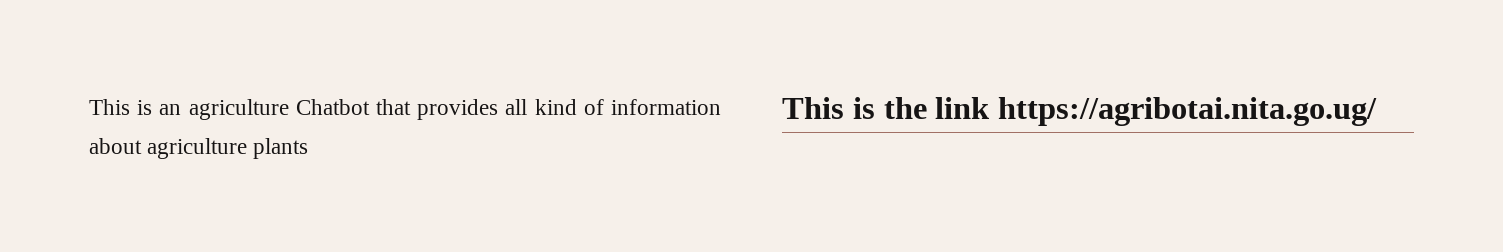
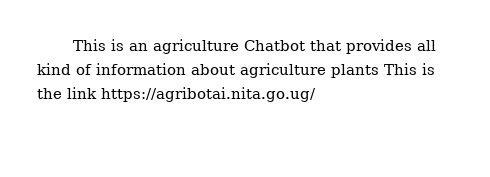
- This is an agriculture Chatbot that provides all kind of information about agriculture plants
- This is the link https://agribotai.nita.go.ug/
+ This is an agriculture Chatbot that provides all kind of information about agriculture plants This is the link https://agribotai.nita.go.ug/

